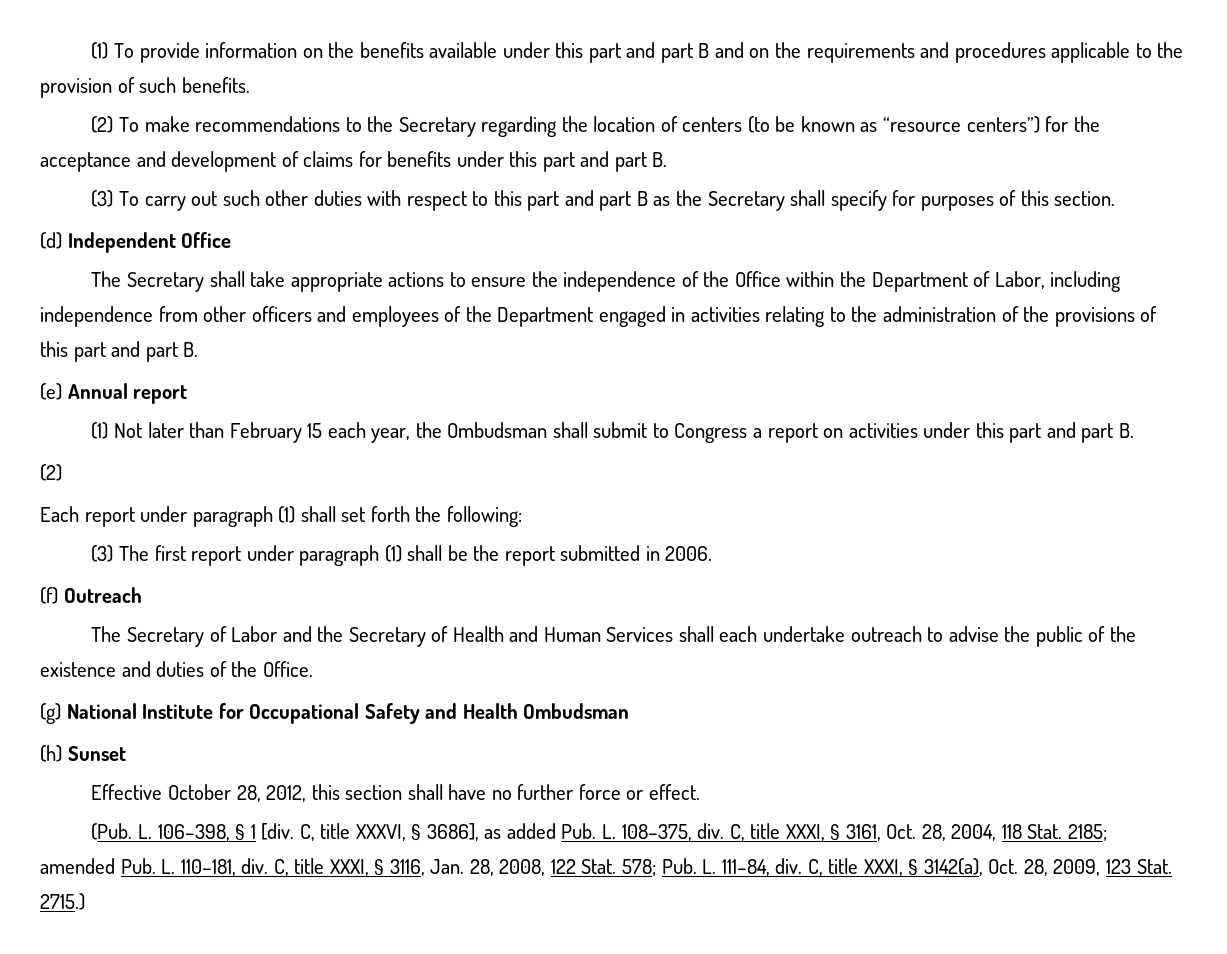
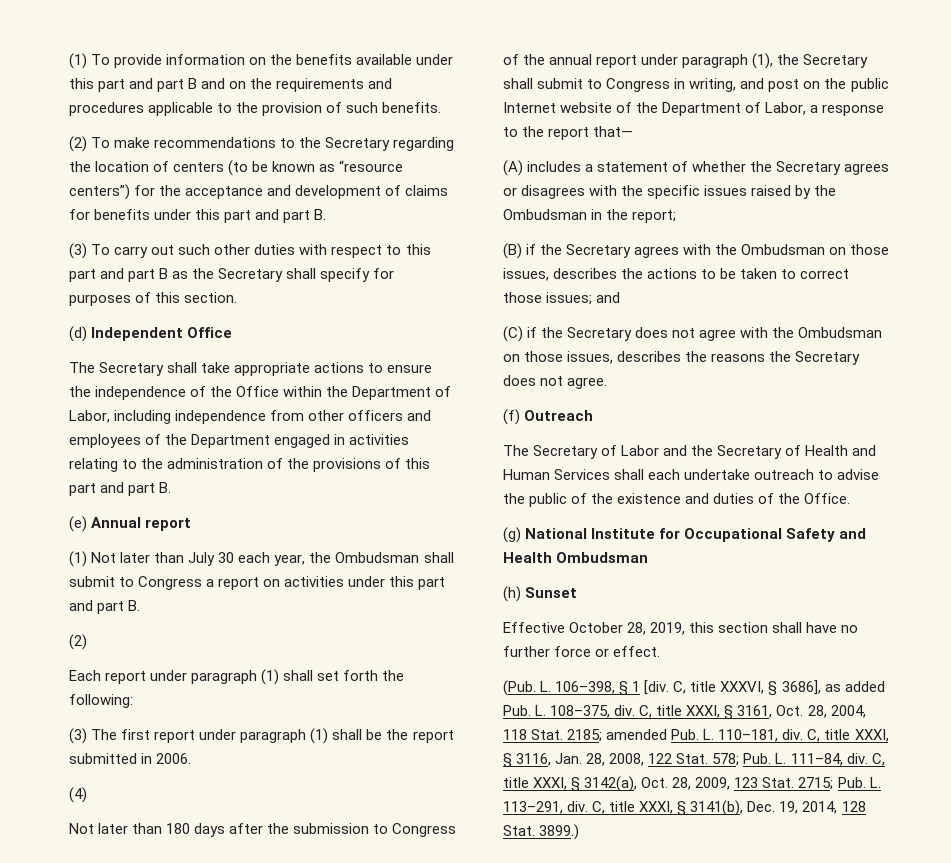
- (1) Not later than February 15 each year, the Ombudsman shall submit to Congress a report on activities under this part and part B.
+ (1) Not later than July 30 each year, the Ombudsman shall submit to Congress a report on activities under this part and part B.
+ (4)
+ Not later than 180 days after the submission to Congress of the annual report under paragraph (1), the Secretary shall submit to Congress in writing, and post on the public Internet website of the Department of Labor, a response to the report that—
+ (A) includes a statement of whether the Secretary agrees or disagrees with the specific issues raised by the Ombudsman in the report;
+ (B) if the Secretary agrees with the Ombudsman on those issues, describes the actions to be taken to correct those issues; and
+ (C) if the Secretary does not agree with the Ombudsman on those issues, describes the reasons the Secretary does not agree.
- Effective October 28, 2012, this section shall have no further force or effect.
+ Effective October 28, 2019, this section shall have no further force or effect.
- 2715.)
+ 2715; Pub. L. 113–291, div. C, title XXXI, § 3141(b), Dec. 19, 2014, 128 Stat. 3899.)

